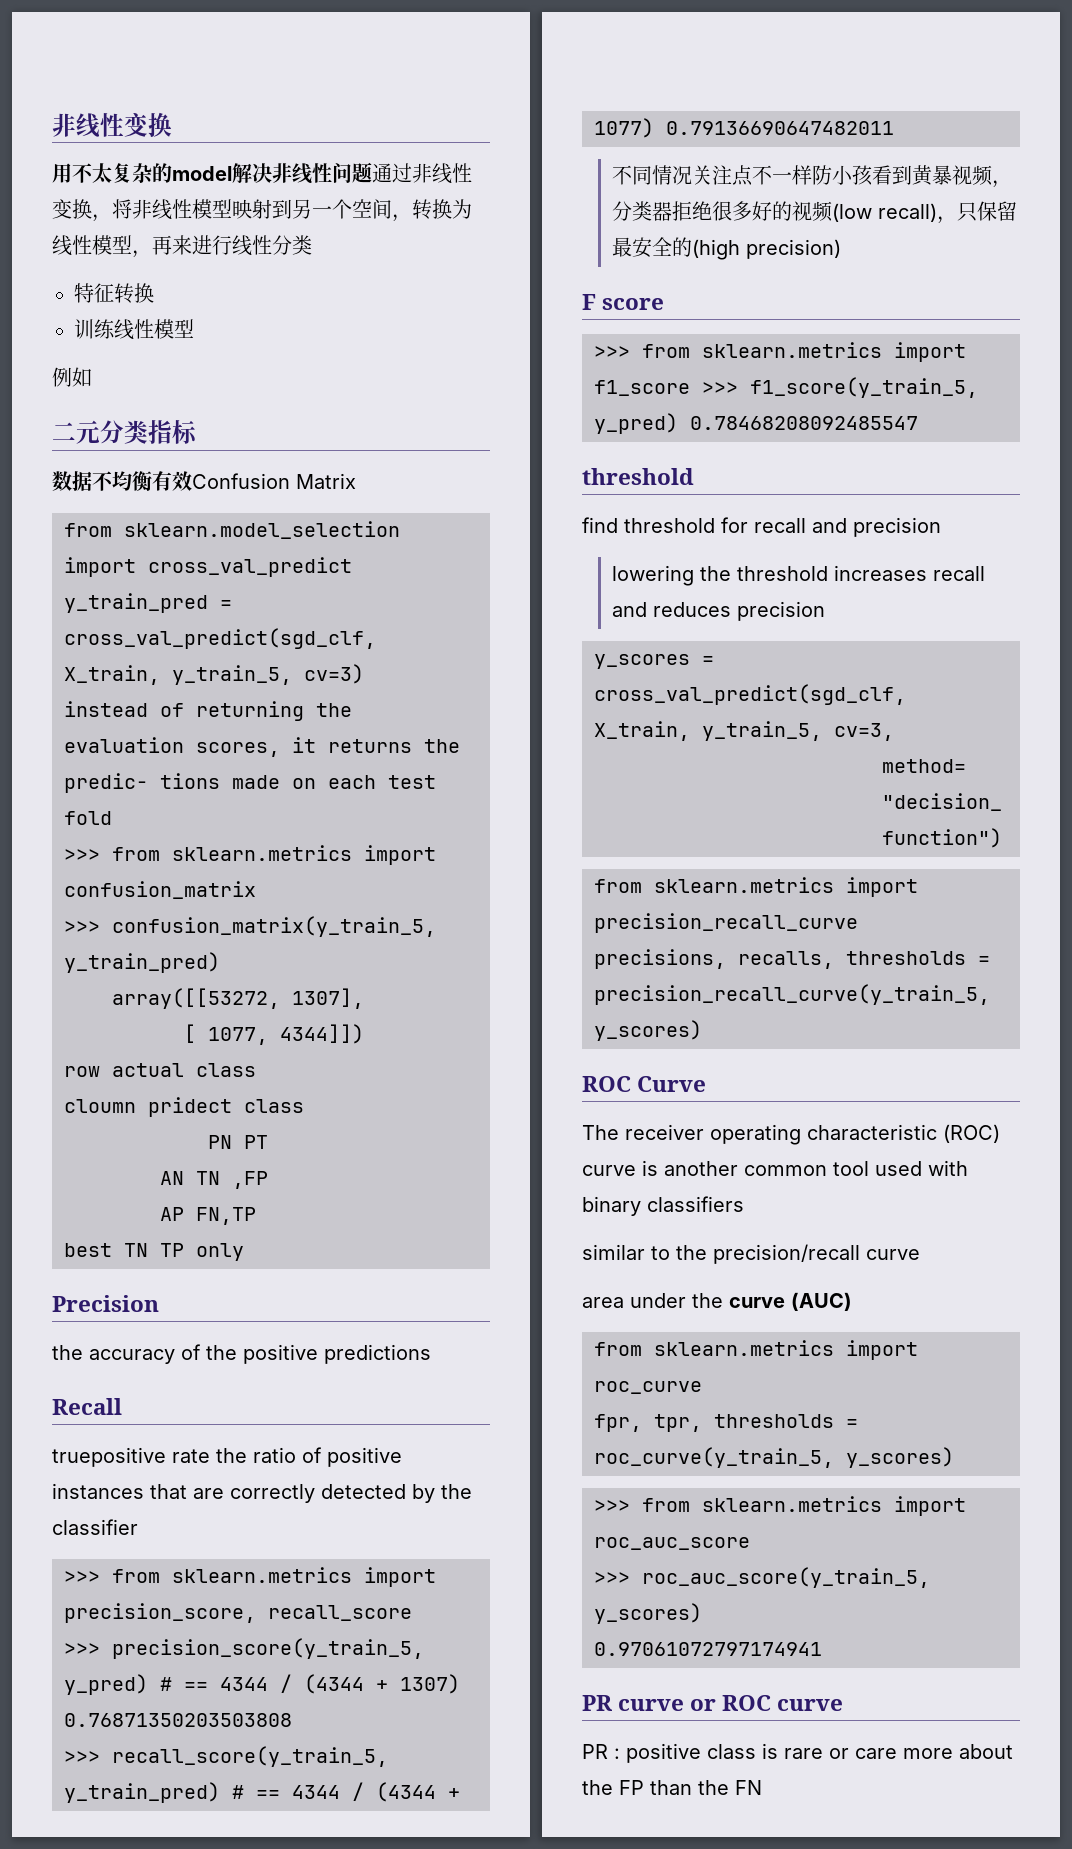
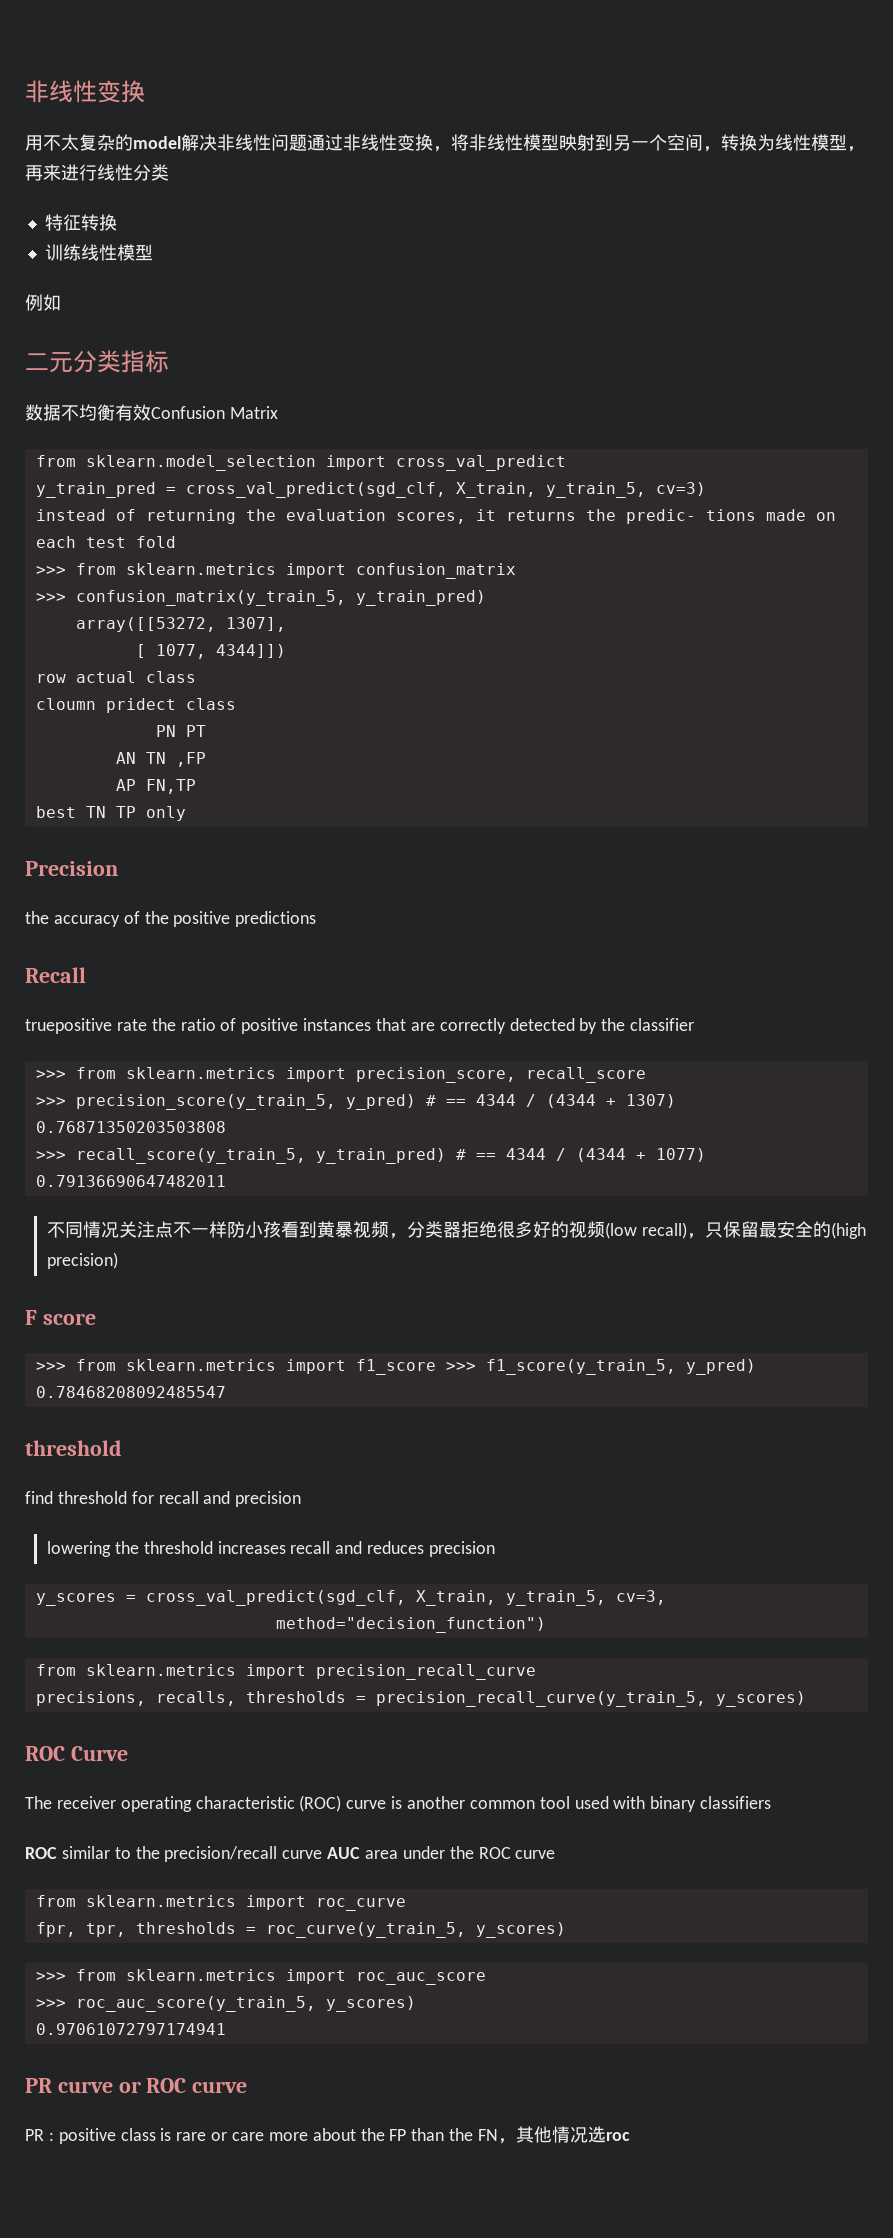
- similar to the precision/recall curve
- area under the curve (AUC)
+ ROC similar to the precision/recall curve AUC area under the ROC curve
- PR : positive class is rare or care more about the FP than the FN
+ PR : positive class is rare or care more about the FP than the FN，其他情况选roc

